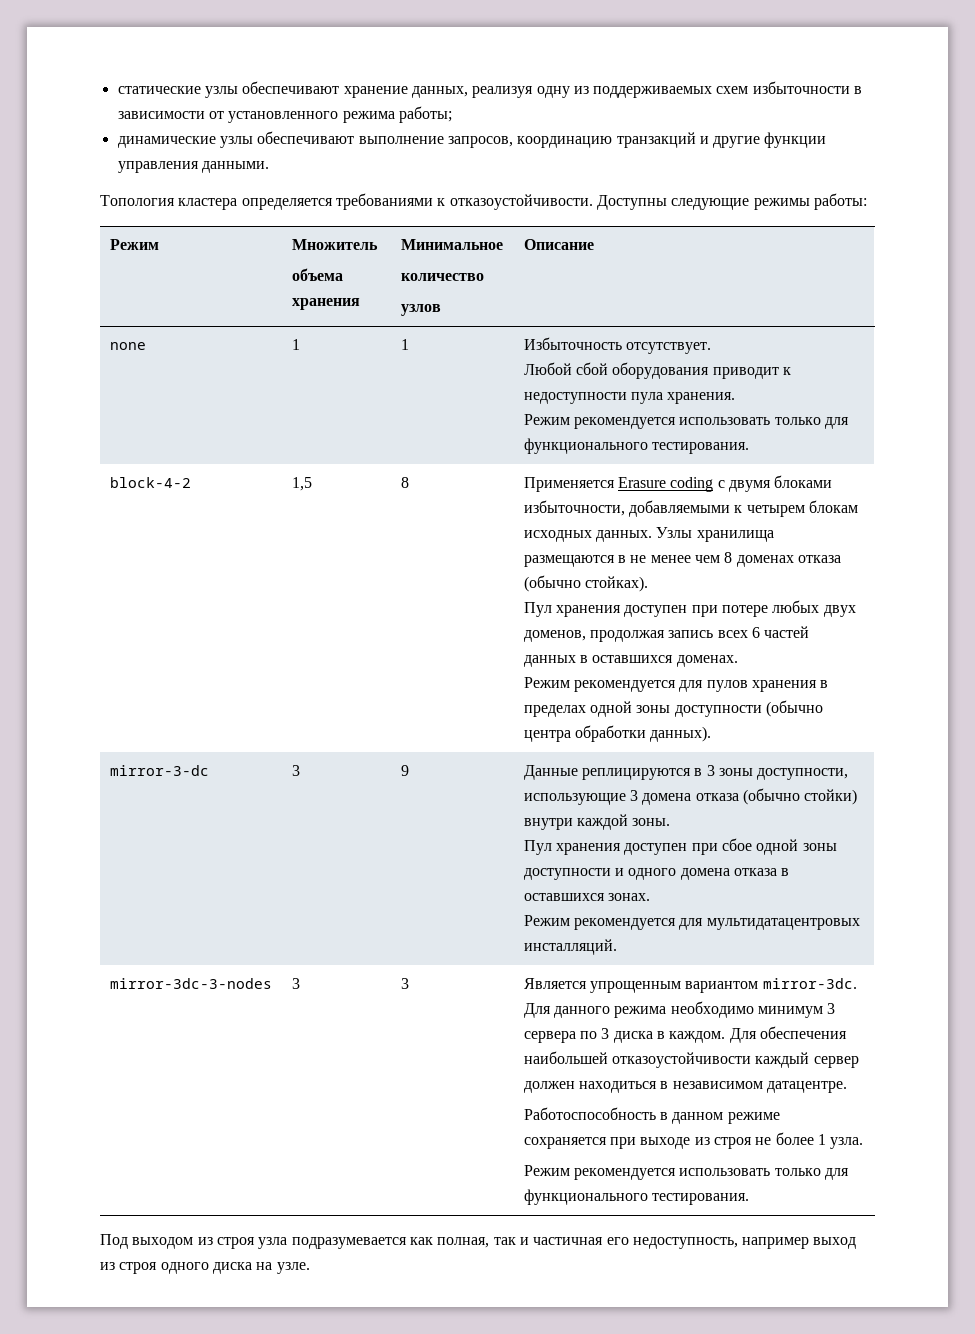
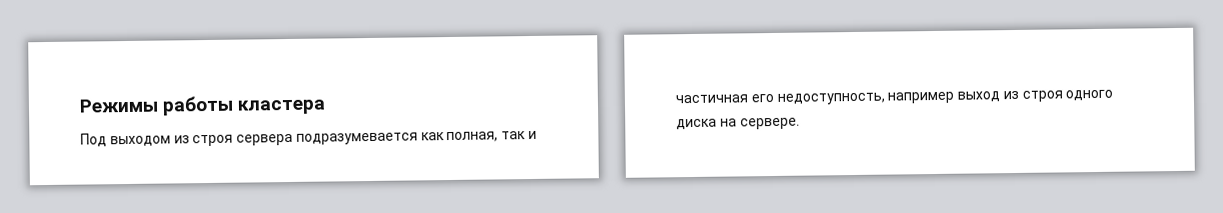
- статические узлы обеспечивают хранение данных, реализуя одну из поддерживаемых схем избыточности в зависимости от установленного режима работы;
- динамические узлы обеспечивают выполнение запросов, координацию транзакций и другие функции управления данными.
- Топология кластера определяется требованиями к отказоустойчивости. Доступны следующие режимы работы:
- Режим | Множитель
- объема хранения | Минимальное
- количество
- узлов | Описание
- none | 1 | 1 | Избыточность отсутствует.
- Любой сбой оборудования приводит к недоступности пула хранения.
- Режим рекомендуется использовать только для функционального тестирования.
- block-4-2 | 1,5 | 8 | Применяется Erasure coding с двумя блоками избыточности, добавляемыми к четырем блокам исходных данных. Узлы хранилища размещаются в не менее чем 8 доменах отказа (обычно стойках).
- Пул хранения доступен при потере любых двух доменов, продолжая запись всех 6 частей данных в оставшихся доменах.
- Режим рекомендуется для пулов хранения в пределах одной зоны доступности (обычно центра обработки данных).
- mirror-3-dc | 3 | 9 | Данные реплицируются в 3 зоны доступности, использующие 3 домена отказа (обычно стойки) внутри каждой зоны.
- Пул хранения доступен при сбое одной зоны доступности и одного домена отказа в оставшихся зонах.
- Режим рекомендуется для мультидатацентровых инсталляций.
- mirror-3dc-3-nodes | 3 | 3 | Является упрощенным вариантом mirror-3dc. Для данного режима необходимо минимум 3 сервера по 3 диска в каждом. Для обеспечения наибольшей отказоустойчивости каждый сервер должен находиться в независимом датацентре.
- Работоспособность в данном режиме сохраняется при выходе из строя не более 1 узла.
- Режим рекомендуется использовать только для функционального тестирования.
+ Режимы работы кластера
- Под выходом из строя узла подразумевается как полная, так и частичная его недоступность, например выход из строя одного диска на узле.
+ Под выходом из строя сервера подразумевается как полная, так и частичная его недоступность, например выход из строя одного диска на сервере.

